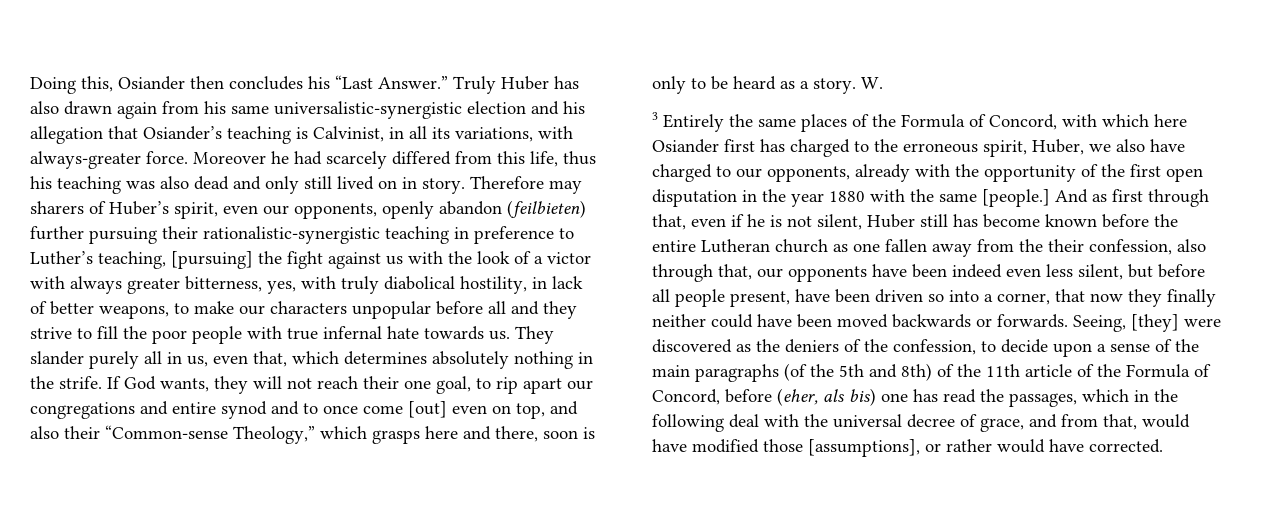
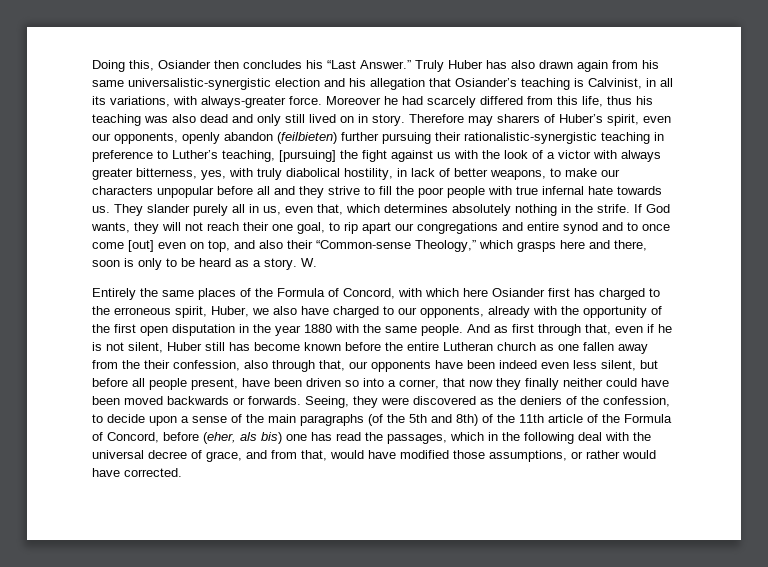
- 3 Entirely the same places of the Formula of Concord, with which here Osiander first has charged to the erroneous spirit, Huber, we also have charged to our opponents, already with the opportunity of the first open disputation in the year 1880 with the same [people.]
+ Entirely the same places of the Formula of Concord, with which here Osiander first has charged to the erroneous spirit, Huber, we also have charged to our opponents, already with the opportunity of the first open disputation in the year 1880 with the same people.
- Seeing, [they] were discovered as the deniers of the confession, to decide upon a sense of the main paragraphs (of the 5th and 8th) of the 11th article of the Formula of Concord, before (eher, als bis) one has read the passages, which in the following deal with the universal decree of grace, and from that, would have modified those [assumptions], or rather would have corrected.
+ Seeing, they were discovered as the deniers of the confession, to decide upon a sense of the main paragraphs (of the 5th and 8th) of the 11th article of the Formula of Concord, before (eher, als bis) one has read the passages, which in the following deal with the universal decree of grace, and from that, would have modified those assumptions, or rather would have corrected.

